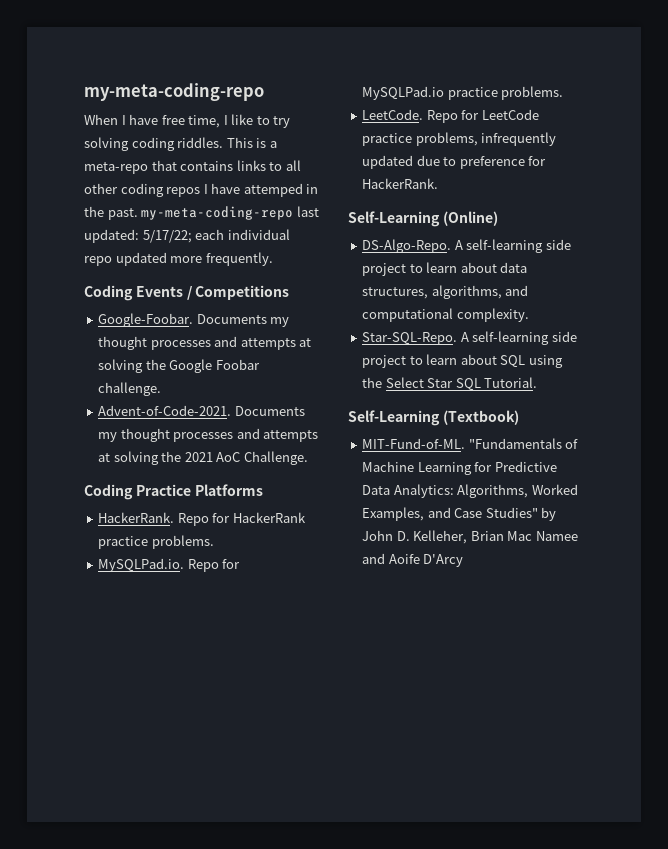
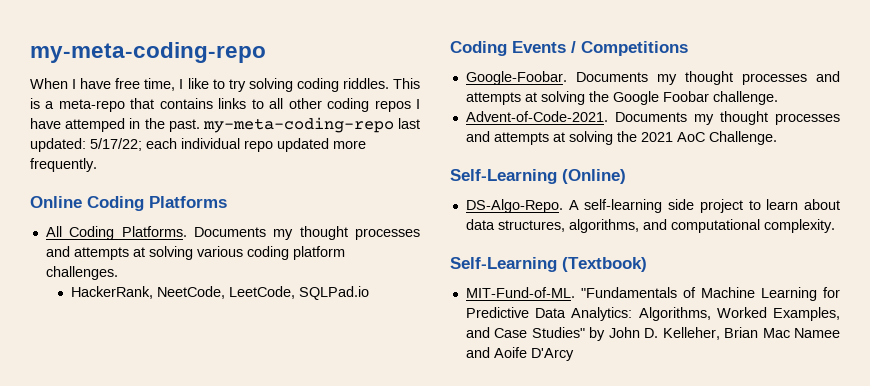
+ Online Coding Platforms
+ All Coding Platforms. Documents my thought processes and attempts at solving various coding platform challenges.
+ HackerRank, NeetCode, LeetCode, SQLPad.io
- Coding Practice Platforms
- HackerRank. Repo for HackerRank practice problems.
- MySQLPad.io. Repo for MySQLPad.io practice problems.
- LeetCode. Repo for LeetCode practice problems, infrequently updated due to preference for HackerRank.
- Star-SQL-Repo. A self-learning side project to learn about SQL using the Select Star SQL Tutorial.

